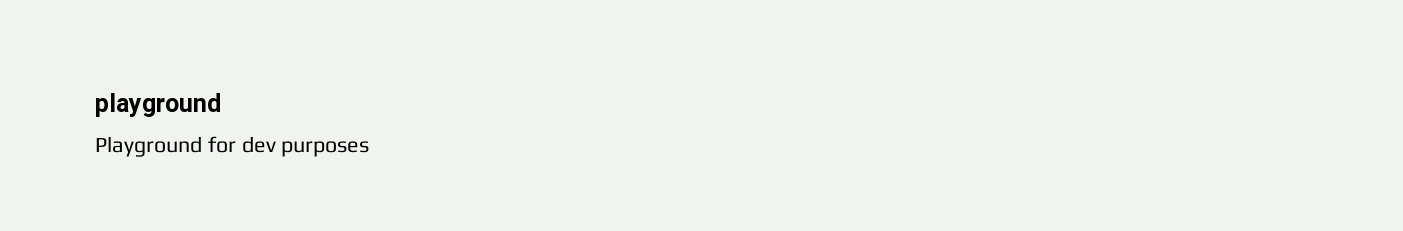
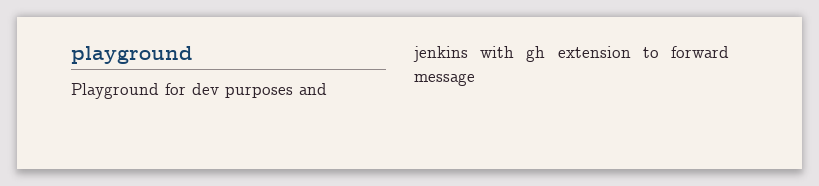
- Playground for dev purposes
+ Playground for dev purposes and jenkins with gh extension to forward message

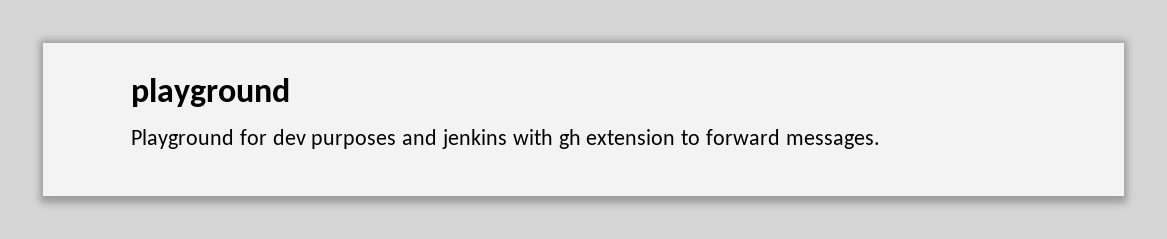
- Playground for dev purposes and jenkins with gh extension to forward message
+ Playground for dev purposes and jenkins with gh extension to forward messages.

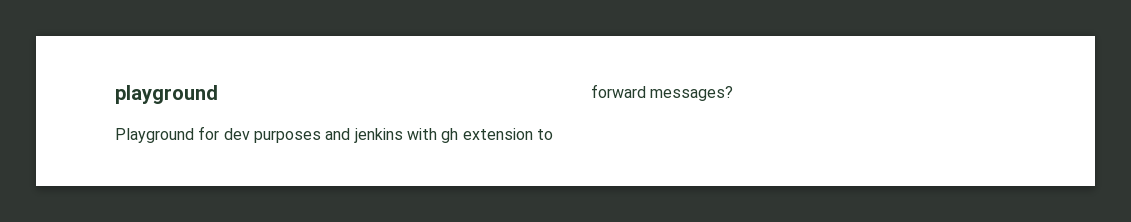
- Playground for dev purposes and jenkins with gh extension to forward messages.
+ Playground for dev purposes and jenkins with gh extension to forward messages?

